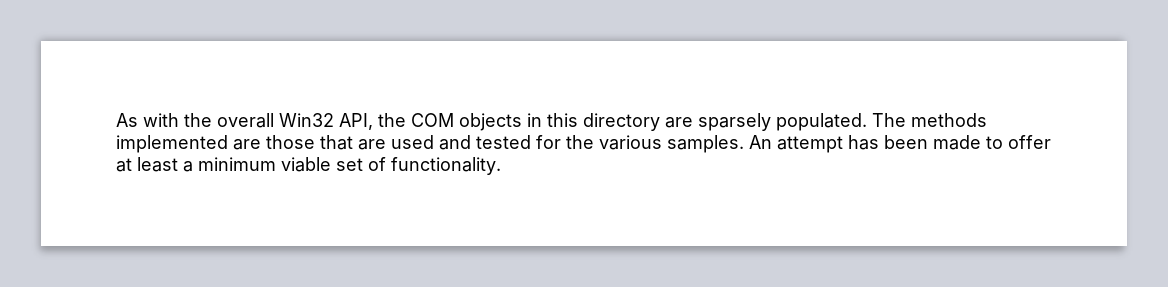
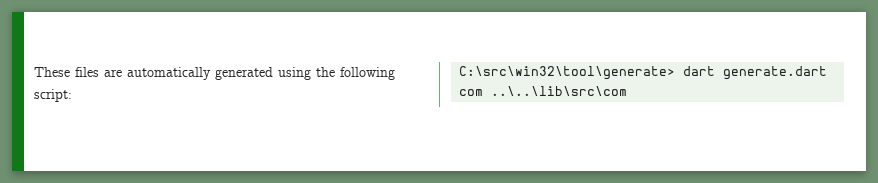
- As with the overall Win32 API, the COM objects in this directory are sparsely populated. The methods implemented are those that are used and tested for the various samples. An attempt has been made to offer at least a minimum viable set of functionality.
+ These files are automatically generated using the following script:
+ C:\src\win32\tool\generate> dart generate.dart com ..\..\lib\src\com

